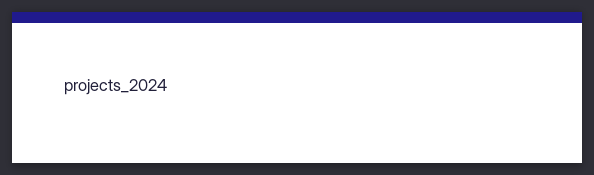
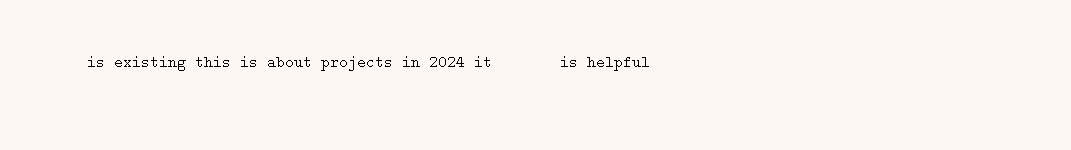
- projects_2024
+ is existing this is about projects in 2024 it is helpful

